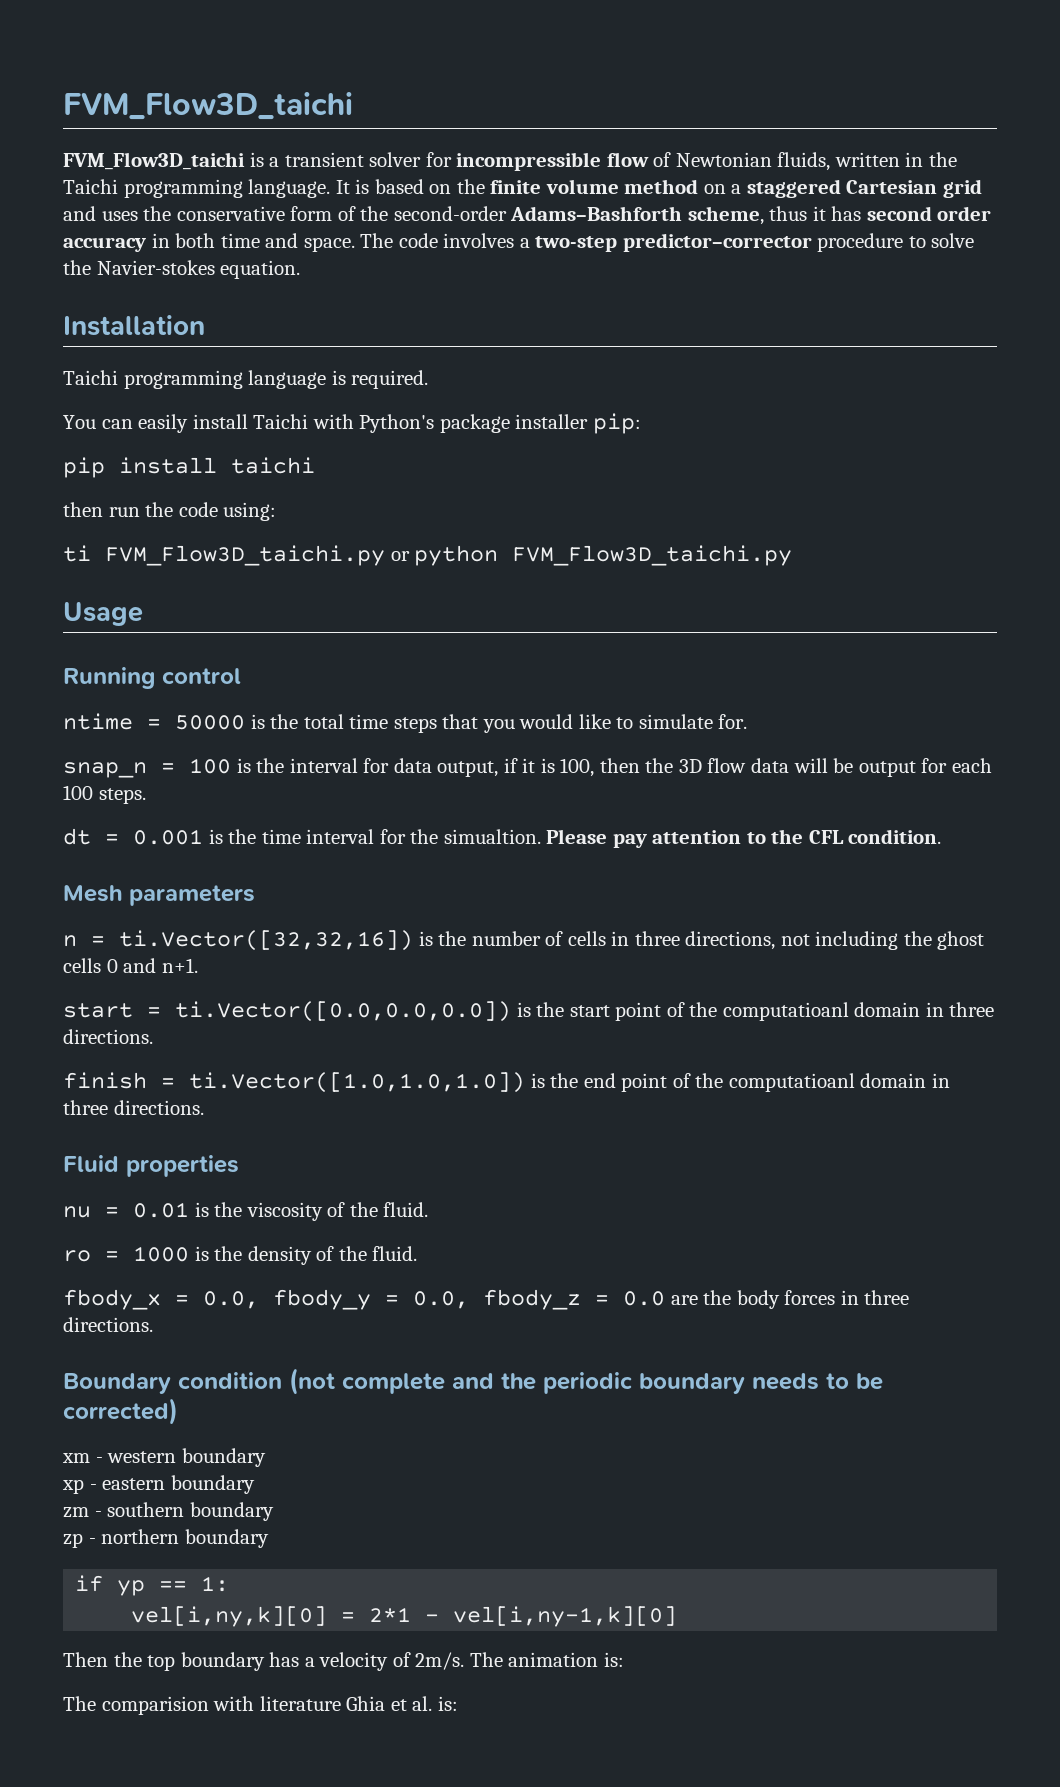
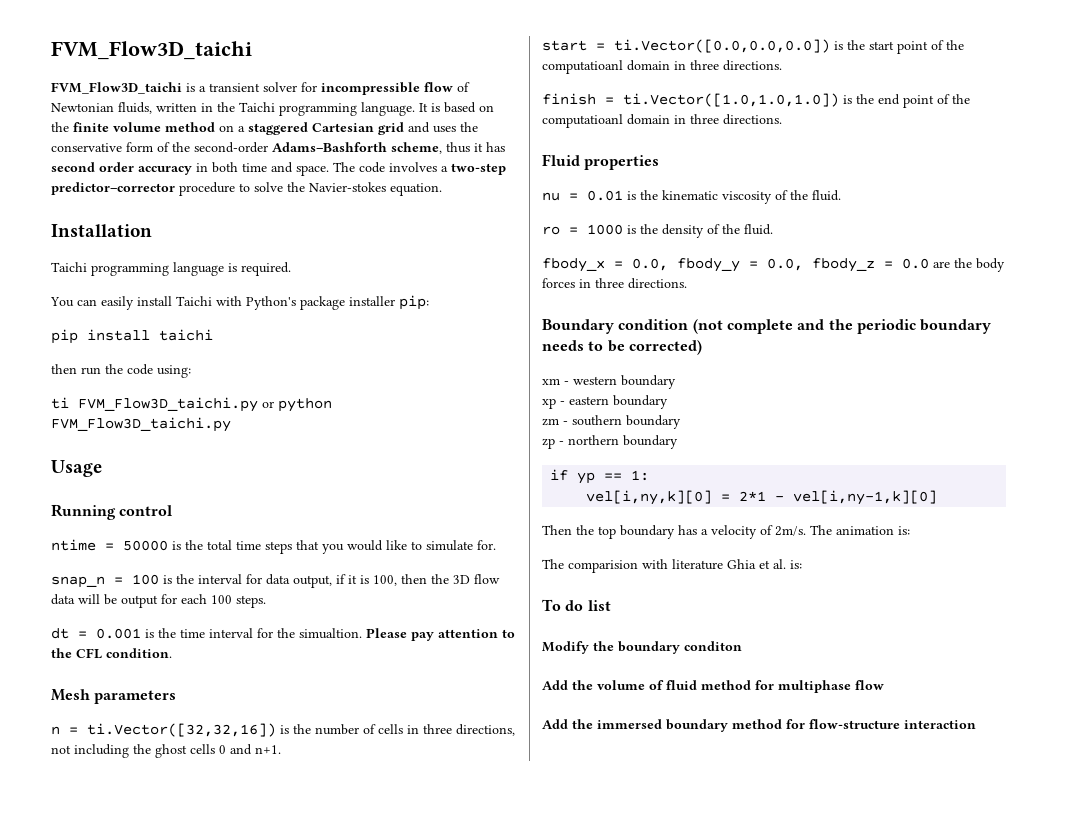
- nu = 0.01 is the viscosity of the fluid.
+ nu = 0.01 is the kinematic viscosity of the fluid.
+ To do list
+ Modify the boundary conditon
+ Add the volume of fluid method for multiphase flow
+ Add the immersed boundary method for flow-structure interaction

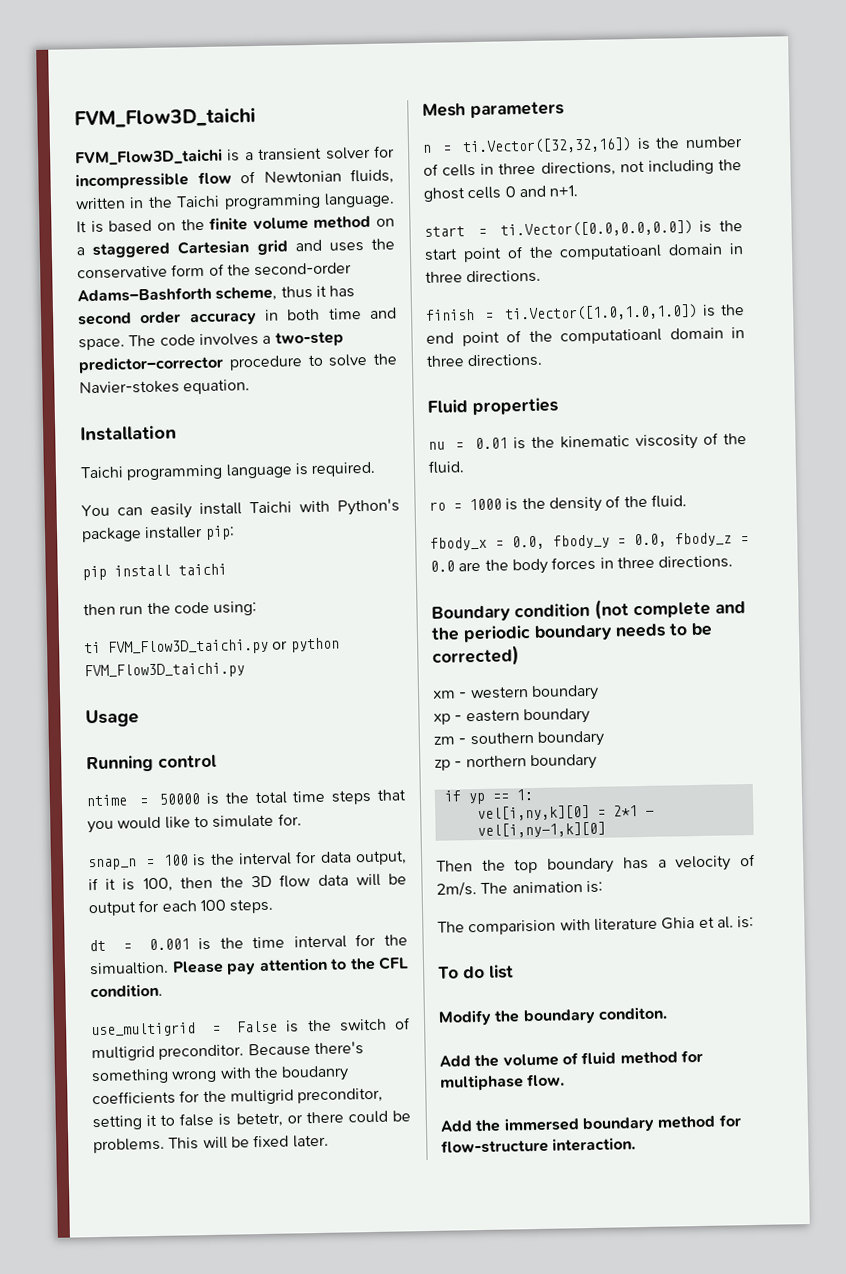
+ use_multigrid = False is the switch of multigrid preconditor. Because there's something wrong with the boudanry coefficients for the multigrid preconditor, setting it to false is betetr, or there could be problems. This will be fixed later.
- Modify the boundary conditon
+ Modify the boundary conditon.
- Add the volume of fluid method for multiphase flow
+ Add the volume of fluid method for multiphase flow.
- Add the immersed boundary method for flow-structure interaction
+ Add the immersed boundary method for flow-structure interaction.

